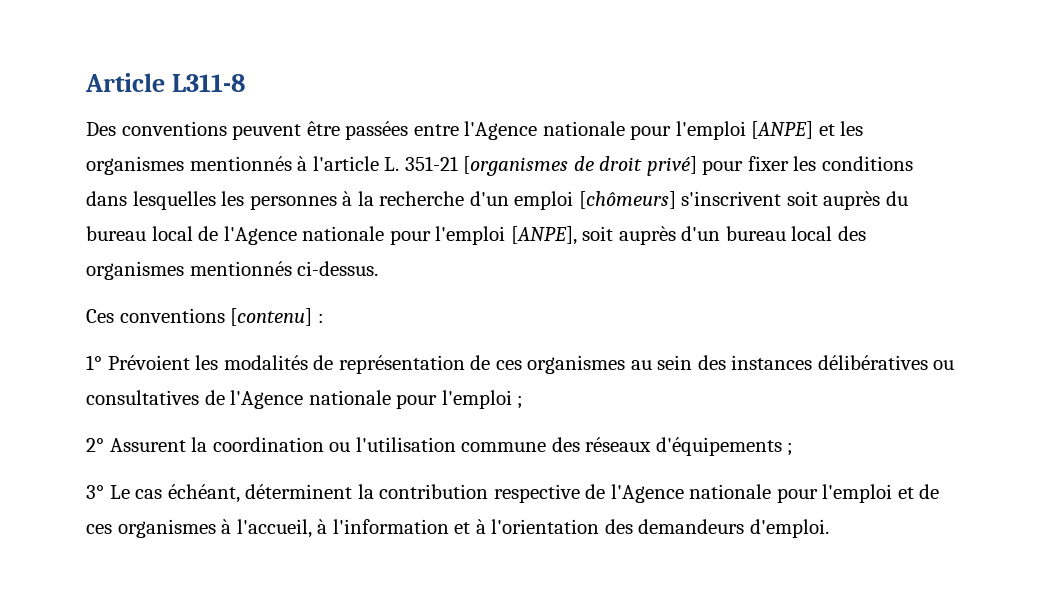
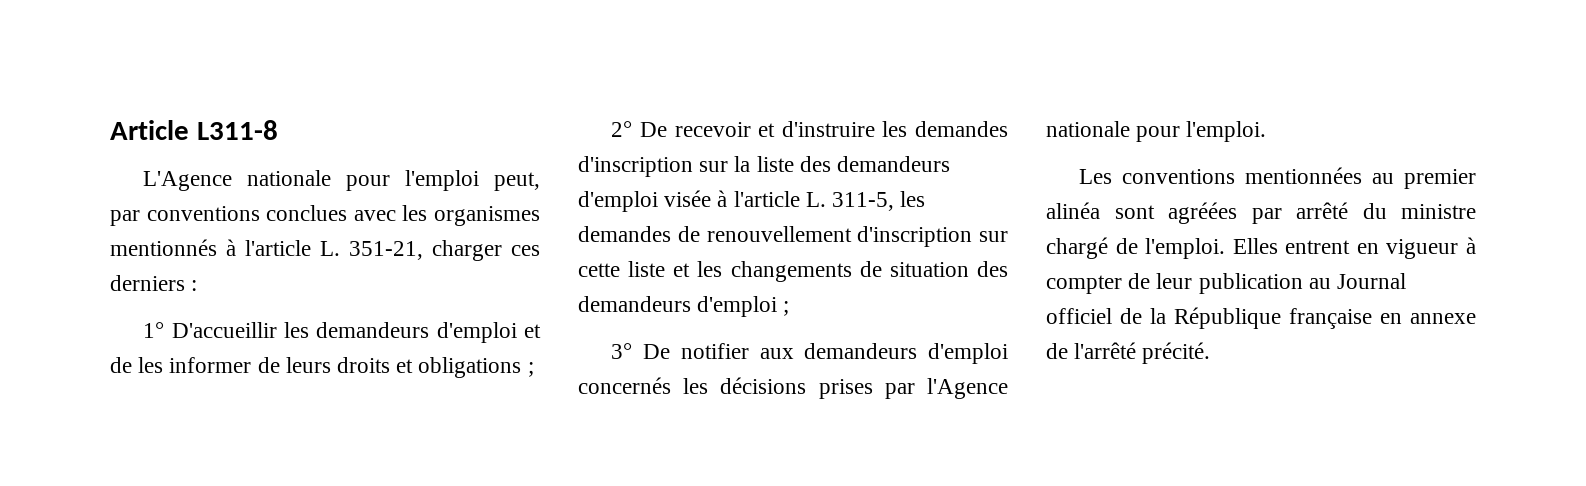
- Des conventions peuvent être passées entre l'Agence nationale pour l'emploi [ANPE] et les organismes mentionnés à l'article L. 351-21 [organismes de droit privé] pour fixer les conditions dans lesquelles les personnes à la recherche d'un emploi [chômeurs] s'inscrivent soit auprès du bureau local de l'Agence nationale pour l'emploi [ANPE], soit auprès d'un bureau local des organismes mentionnés ci-dessus.
- Ces conventions [contenu] :
- 1° Prévoient les modalités de représentation de ces organismes au sein des instances délibératives ou consultatives de l'Agence nationale pour l'emploi ;
- 2° Assurent la coordination ou l'utilisation commune des réseaux d'équipements ;
- 3° Le cas échéant, déterminent la contribution respective de l'Agence nationale pour l'emploi et de ces organismes à l'accueil, à l'information et à l'orientation des demandeurs d'emploi.
+ L'Agence nationale pour l'emploi peut, par conventions conclues avec les organismes mentionnés à l'article L. 351-21, charger ces derniers :
+ 1° D'accueillir les demandeurs d'emploi et de les informer de leurs droits et obligations ;
+ 2° De recevoir et d'instruire les demandes d'inscription sur la liste des demandeurs d'emploi visée à l'article L. 311-5, les demandes de renouvellement d'inscription sur cette liste et les changements de situation des demandeurs d'emploi ;
+ 3° De notifier aux demandeurs d'emploi concernés les décisions prises par l'Agence nationale pour l'emploi.
+ Les conventions mentionnées au premier alinéa sont agréées par arrêté du ministre chargé de l'emploi. Elles entrent en vigueur à compter de leur publication au Journal officiel de la République française en annexe de l'arrêté précité.

